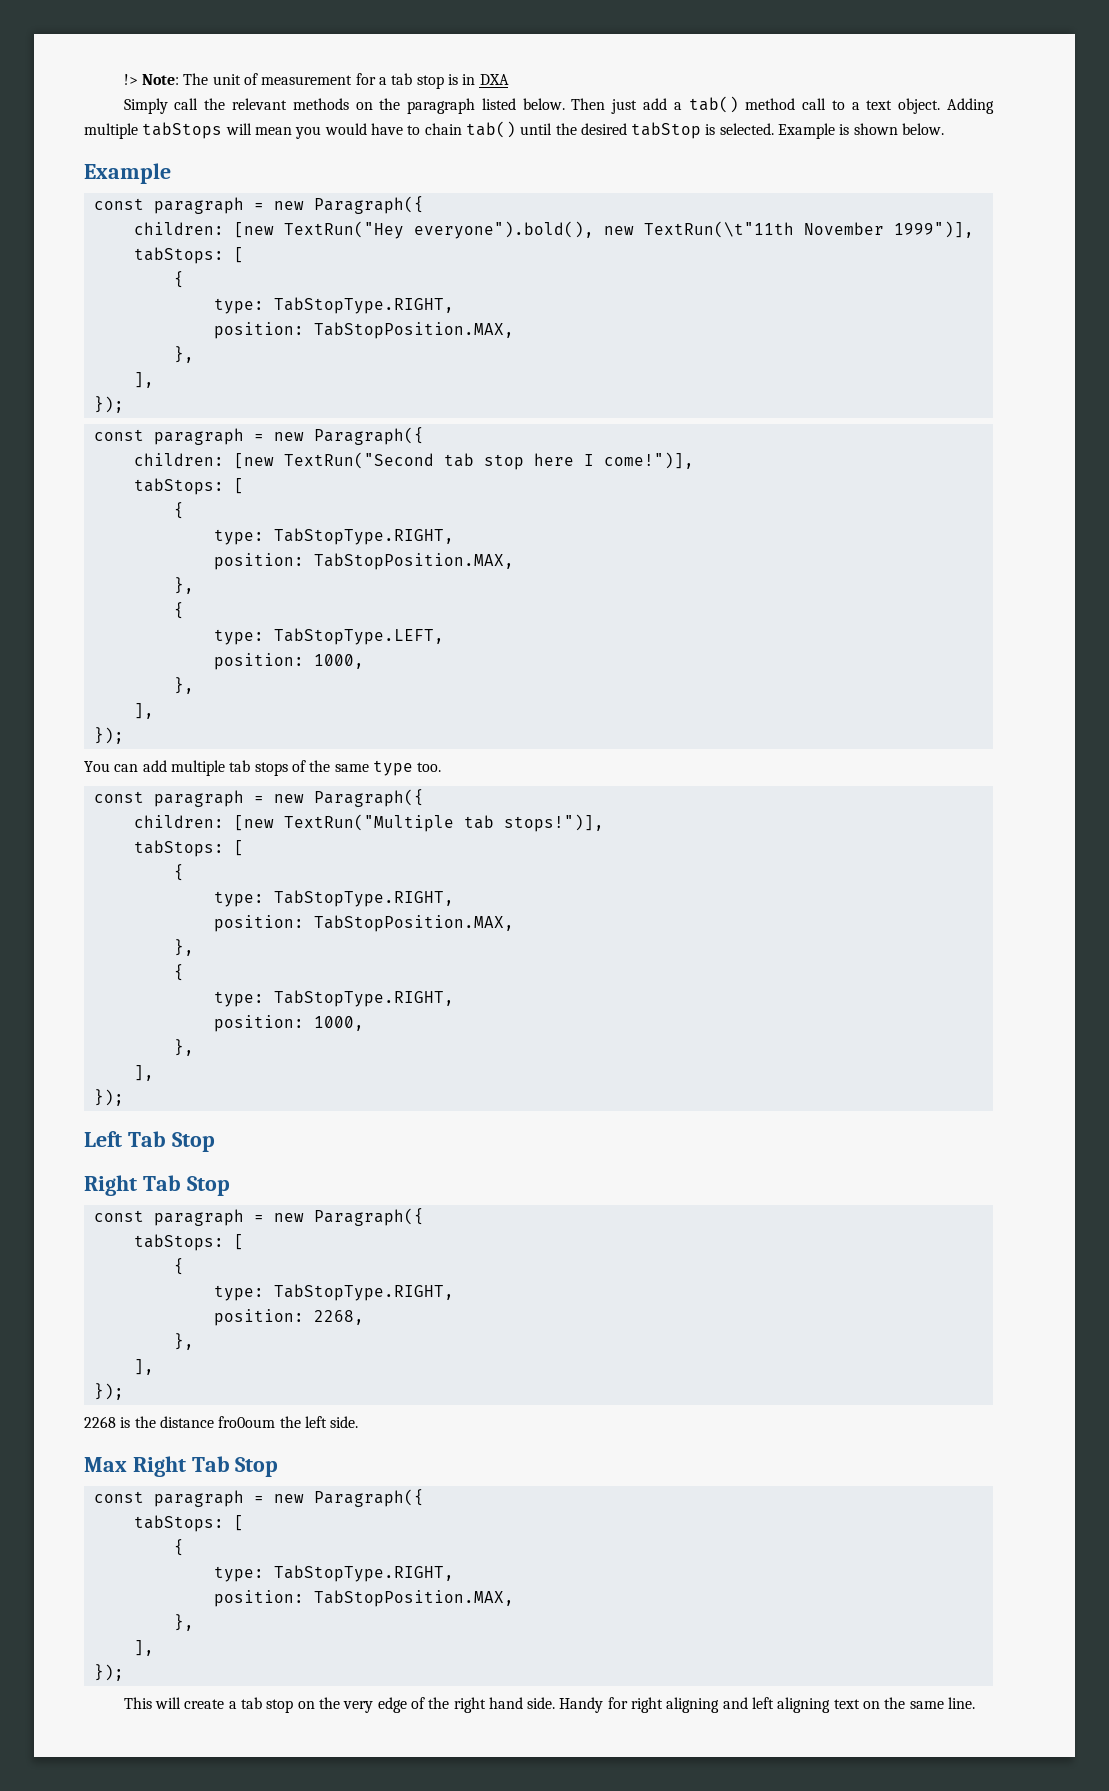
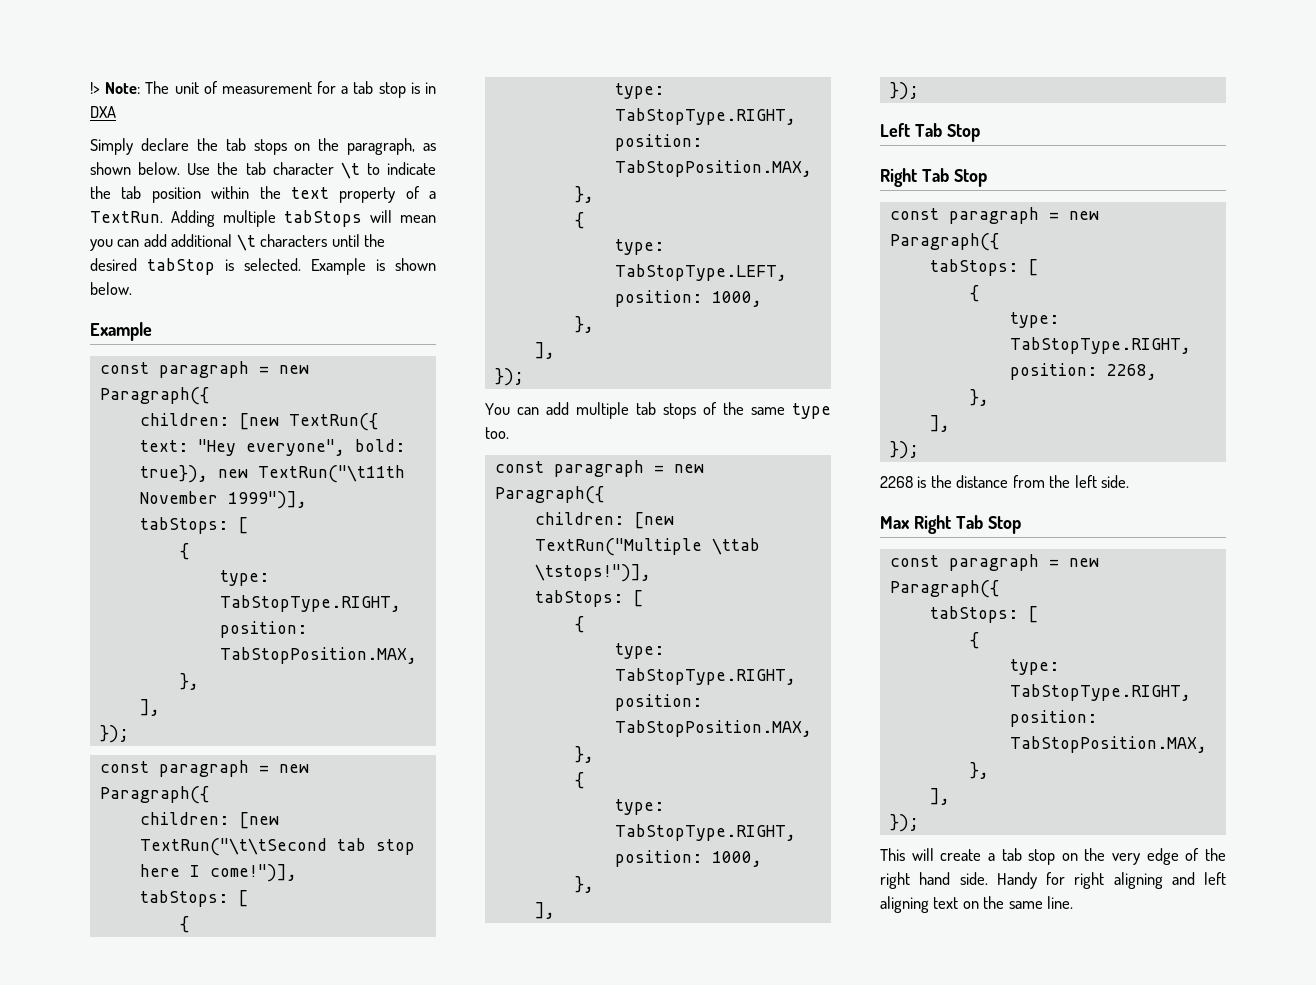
- Simply call the relevant methods on the paragraph listed below. Then just add a tab() method call to a text object.
+ Simply declare the tab stops on the paragraph, as shown below. Use the tab character \t to indicate the tab position within the text property of a TextRun.
- Adding multiple tabStops will mean you would have to chain tab() until the desired tabStop is selected.
+ Adding multiple tabStops will mean you can add additional \t characters until the desired tabStop is selected.
- children: [new TextRun("Hey everyone").bold(), new TextRun(\t"11th November 1999")],
+ children: [new TextRun({ text: "Hey everyone", bold: true}), new TextRun("\t11th November 1999")],
- children: [new TextRun("Second tab stop here I come!")],
+ children: [new TextRun("\t\tSecond tab stop here I come!")],
- children: [new TextRun("Multiple tab stops!")],
+ children: [new TextRun("Multiple \ttab \tstops!")],
- 2268 is the distance fro0oum the left side.
+ 2268 is the distance from the left side.

